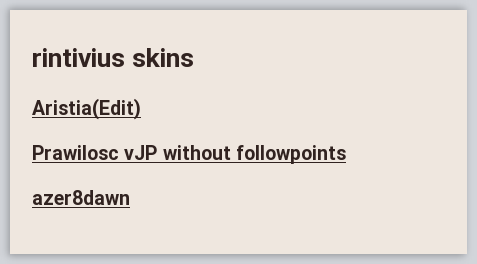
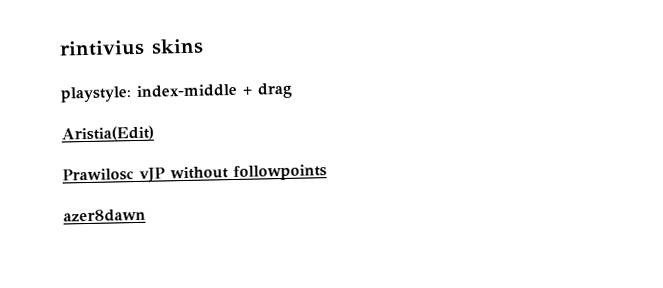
+ playstyle: index-middle + drag

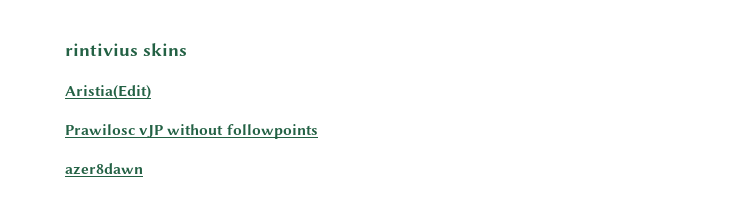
- playstyle: index-middle + drag

